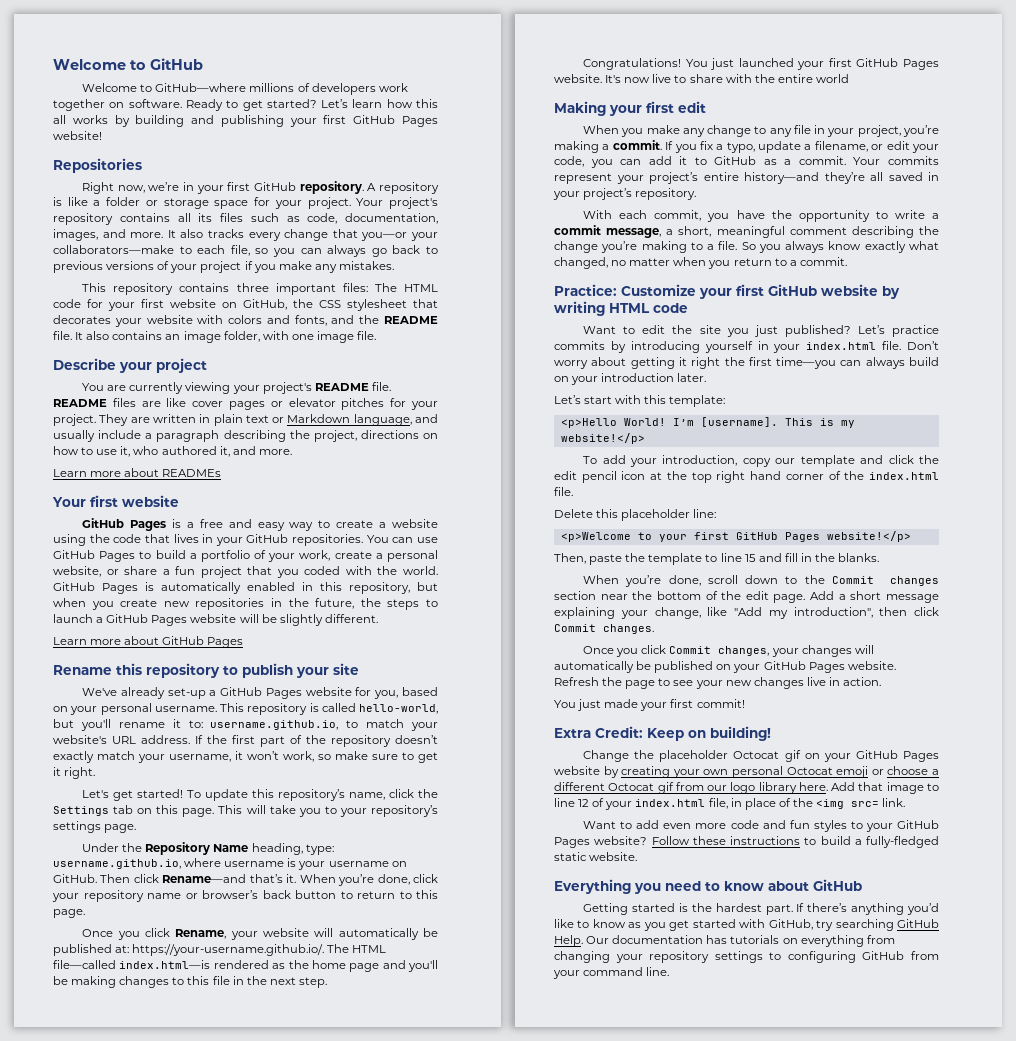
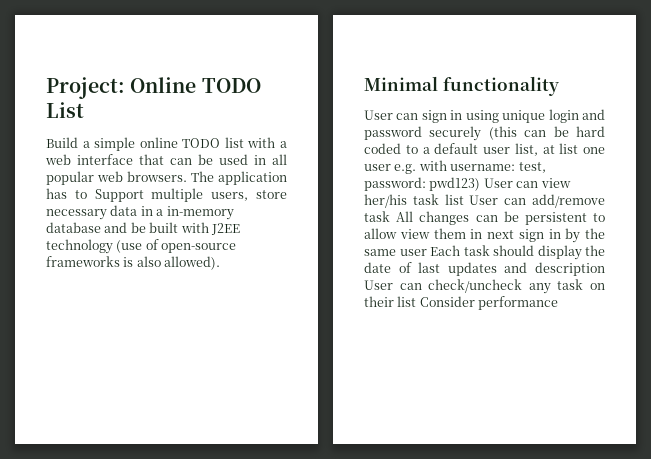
- Welcome to GitHub
- Welcome to GitHub—where millions of developers work together on software. Ready to get started? Let’s learn how this all works by building and publishing your first GitHub Pages website!
- Repositories
- Right now, we’re in your first GitHub repository. A repository is like a folder or storage space for your project. Your project's repository contains all its files such as code, documentation, images, and more. It also tracks every change that you—or your collaborators—make to each file, so you can always go back to previous versions of your project if you make any mistakes.
- This repository contains three important files: The HTML code for your first website on GitHub, the CSS stylesheet that decorates your website with colors and fonts, and the README file. It also contains an image folder, with one image file.
- Describe your project
- You are currently viewing your project's README file. README files are like cover pages or elevator pitches for your project. They are written in plain text or Markdown language, and usually include a paragraph describing the project, directions on how to use it, who authored it, and more.
- Learn more about READMEs
- Your first website
- GitHub Pages is a free and easy way to create a website using the code that lives in your GitHub repositories. You can use GitHub Pages to build a portfolio of your work, create a personal website, or share a fun project that you coded with the world. GitHub Pages is automatically enabled in this repository, but when you create new repositories in the future, the steps to launch a GitHub Pages website will be slightly different.
- Learn more about GitHub Pages
- Rename this repository to publish your site
- We've already set-up a GitHub Pages website for you, based on your personal username. This repository is called hello-world, but you'll rename it to: username.github.io, to match your website's URL address. If the first part of the repository doesn’t exactly match your username, it won’t work, so make sure to get it right.
- Let's get started! To update this repository’s name, click the Settings tab on this page. This will take you to your repository’s settings page.
- Under the Repository Name heading, type: username.github.io, where username is your username on GitHub. Then click Rename—and that’s it. When you’re done, click your repository name or browser’s back button to return to this page.
- Once you click Rename, your website will automatically be published at: https://your-username.github.io/. The HTML file—called index.html—is rendered as the home page and you'll be making changes to this file in the next step.
- Congratulations! You just launched your first GitHub Pages website. It's now live to share with the entire world
- Making your first edit
- When you make any change to any file in your project, you’re making a commit. If you fix a typo, update a filename, or edit your code, you can add it to GitHub as a commit. Your commits represent your project’s entire history—and they’re all saved in your project’s repository.
- With each commit, you have the opportunity to write a commit message, a short, meaningful comment describing the change you’re making to a file. So you always know exactly what changed, no matter when you return to a commit.
- Practice: Customize your first GitHub website by writing HTML code
- Want to edit the site you just published? Let’s practice commits by introducing yourself in your index.html file. Don’t worry about getting it right the first time—you can always build on your introduction later.
- Let’s start with this template:
- <p>Hello World! I’m [username]. This is my website!</p>
- To add your introduction, copy our template and click the edit pencil icon at the top right hand corner of the index.html file.
- Delete this placeholder line:
- <p>Welcome to your first GitHub Pages website!</p>
- Then, paste the template to line 15 and fill in the blanks.
- When you’re done, scroll down to the Commit changes section near the bottom of the edit page. Add a short message explaining your change, like "Add my introduction", then click Commit changes.
- Once you click Commit changes, your changes will automatically be published on your GitHub Pages website. Refresh the page to see your new changes live in action.
- You just made your first commit!
- Extra Credit: Keep on building!
- Change the placeholder Octocat gif on your GitHub Pages website by creating your own personal Octocat emoji or choose a different Octocat gif from our logo library here. Add that image to line 12 of your index.html file, in place of the <img src= link.
- Want to add even more code and fun styles to your GitHub Pages website? Follow these instructions to build a fully-fledged static website.
- Everything you need to know about GitHub
- Getting started is the hardest part. If there’s anything you’d like to know as you get started with GitHub, try searching GitHub Help. Our documentation has tutorials on everything from changing your repository settings to configuring GitHub from your command line.
+ Project: Online TODO List
+ Build a simple online TODO list with a web interface that can be used in all popular web browsers. The application has to Support multiple users, store necessary data in a in-memory database and be built with J2EE technology (use of open-source frameworks is also allowed).
+ Minimal functionality
+ User can sign in using unique login and password securely (this can be hard coded to a default user list, at list one user e.g. with username: test, password: pwd123) User can view her/his task list User can add/remove task All changes can be persistent to allow view them in next sign in by the same user Each task should display the date of last updates and description User can check/uncheck any task on their list Consider performance

